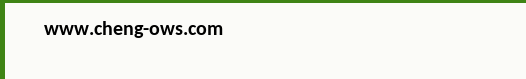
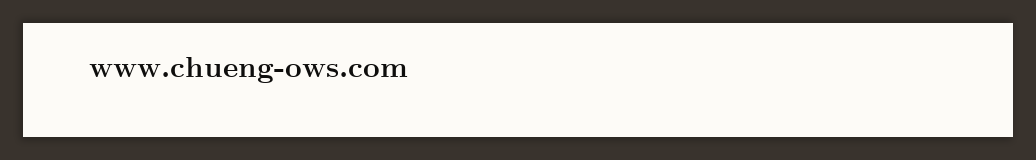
- www.cheng-ows.com
+ www.chueng-ows.com

